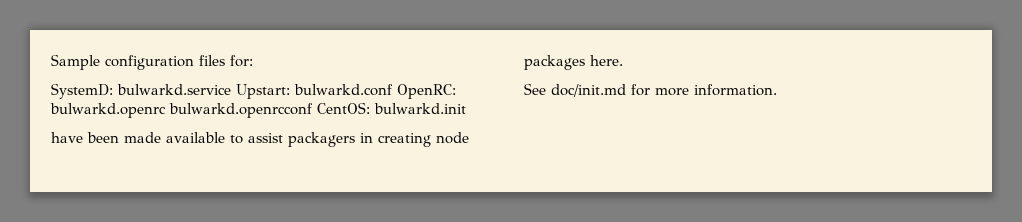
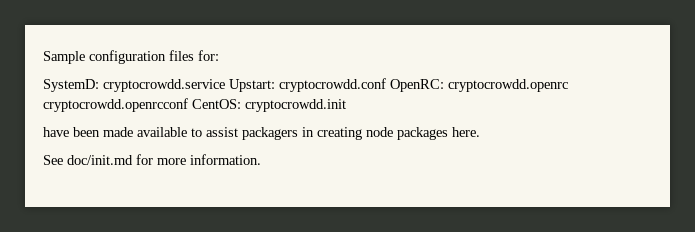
- SystemD: bulwarkd.service Upstart: bulwarkd.conf OpenRC: bulwarkd.openrc bulwarkd.openrcconf CentOS: bulwarkd.init
+ SystemD: cryptocrowdd.service Upstart: cryptocrowdd.conf OpenRC: cryptocrowdd.openrc cryptocrowdd.openrcconf CentOS: cryptocrowdd.init

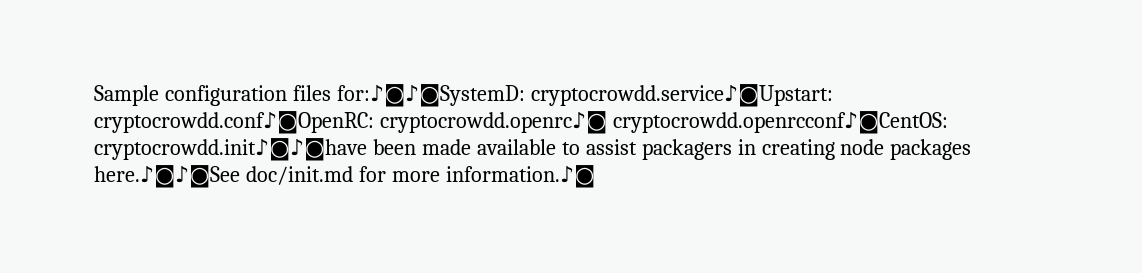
- Sample configuration files for:
- SystemD: cryptocrowdd.service Upstart: cryptocrowdd.conf OpenRC: cryptocrowdd.openrc cryptocrowdd.openrcconf CentOS: cryptocrowdd.init
- have been made available to assist packagers in creating node packages here.
- See doc/init.md for more information.
+ Sample configuration files for:♪◙♪◙SystemD: cryptocrowdd.service♪◙Upstart: cryptocrowdd.conf♪◙OpenRC: cryptocrowdd.openrc♪◙ cryptocrowdd.openrcconf♪◙CentOS: cryptocrowdd.init♪◙♪◙have been made available to assist packagers in creating node packages here.♪◙♪◙See doc/init.md for more information.♪◙

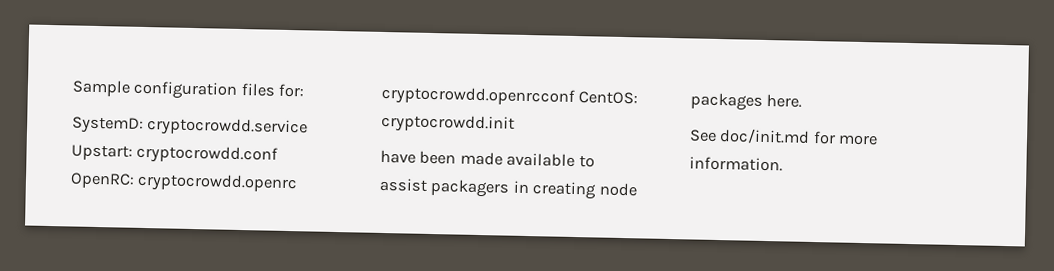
- Sample configuration files for:♪◙♪◙SystemD: cryptocrowdd.service♪◙Upstart: cryptocrowdd.conf♪◙OpenRC: cryptocrowdd.openrc♪◙ cryptocrowdd.openrcconf♪◙CentOS: cryptocrowdd.init♪◙♪◙have been made available to assist packagers in creating node packages here.♪◙♪◙See doc/init.md for more information.♪◙
+ Sample configuration files for:
+ SystemD: cryptocrowdd.service Upstart: cryptocrowdd.conf OpenRC: cryptocrowdd.openrc cryptocrowdd.openrcconf CentOS: cryptocrowdd.init
+ have been made available to assist packagers in creating node packages here.
+ See doc/init.md for more information.

